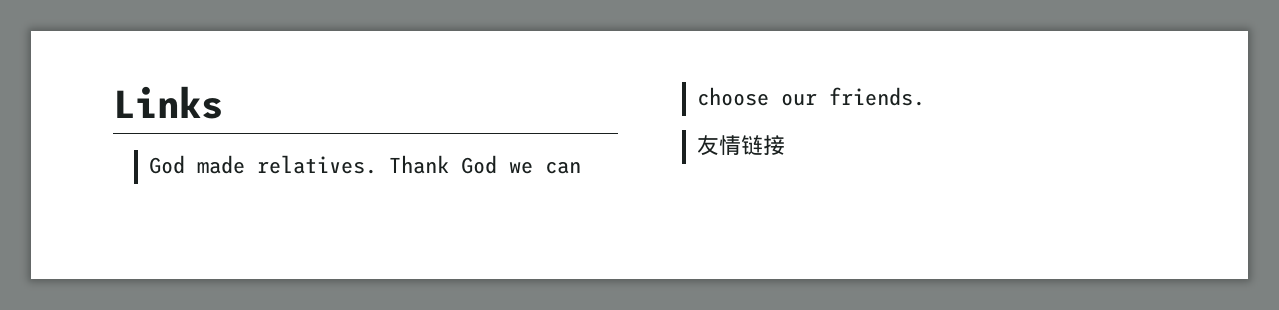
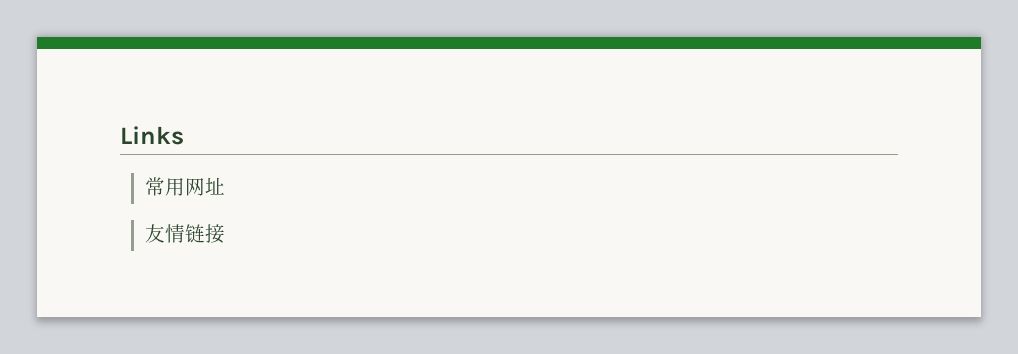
- God made relatives. Thank God we can choose our friends.
+ 常用网址

